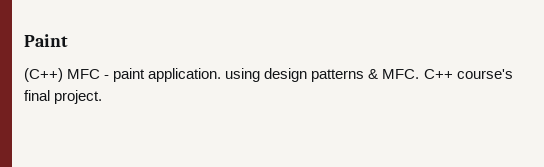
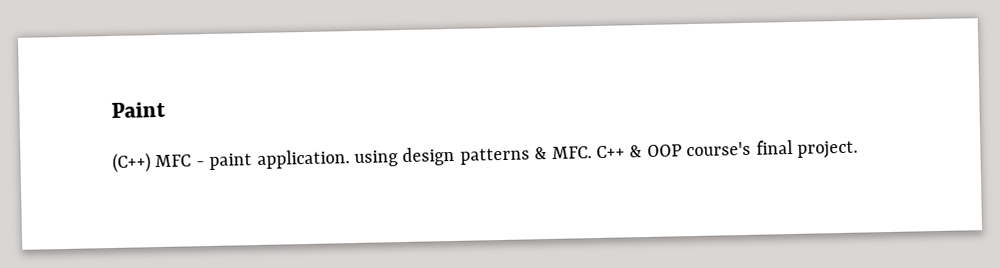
- (C++) MFC - paint application. using design patterns & MFC. C++ course's final project.
+ (C++) MFC - paint application. using design patterns & MFC. C++ & OOP course's final project.

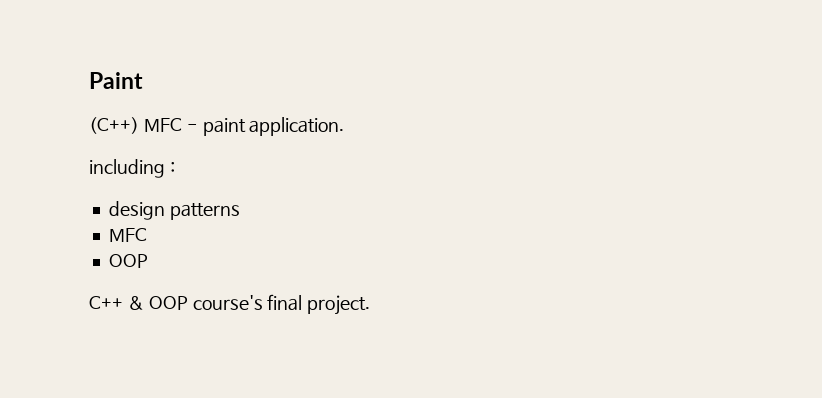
- (C++) MFC - paint application. using design patterns & MFC. C++ & OOP course's final project.
+ (C++) MFC - paint application.
+ including :
+ design patterns
+ MFC
+ OOP
+ C++ & OOP course's final project.

